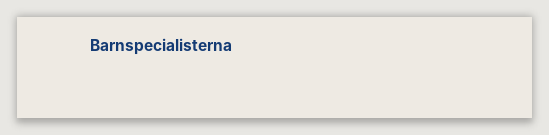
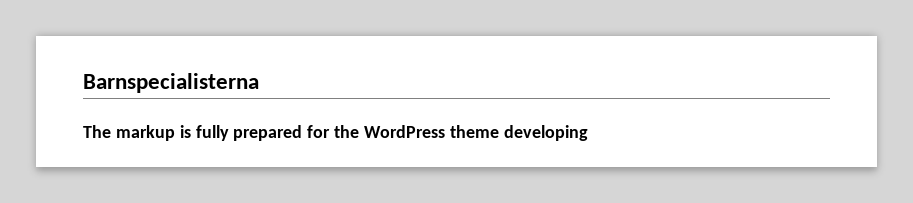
+ The markup is fully prepared for the WordPress theme developing

